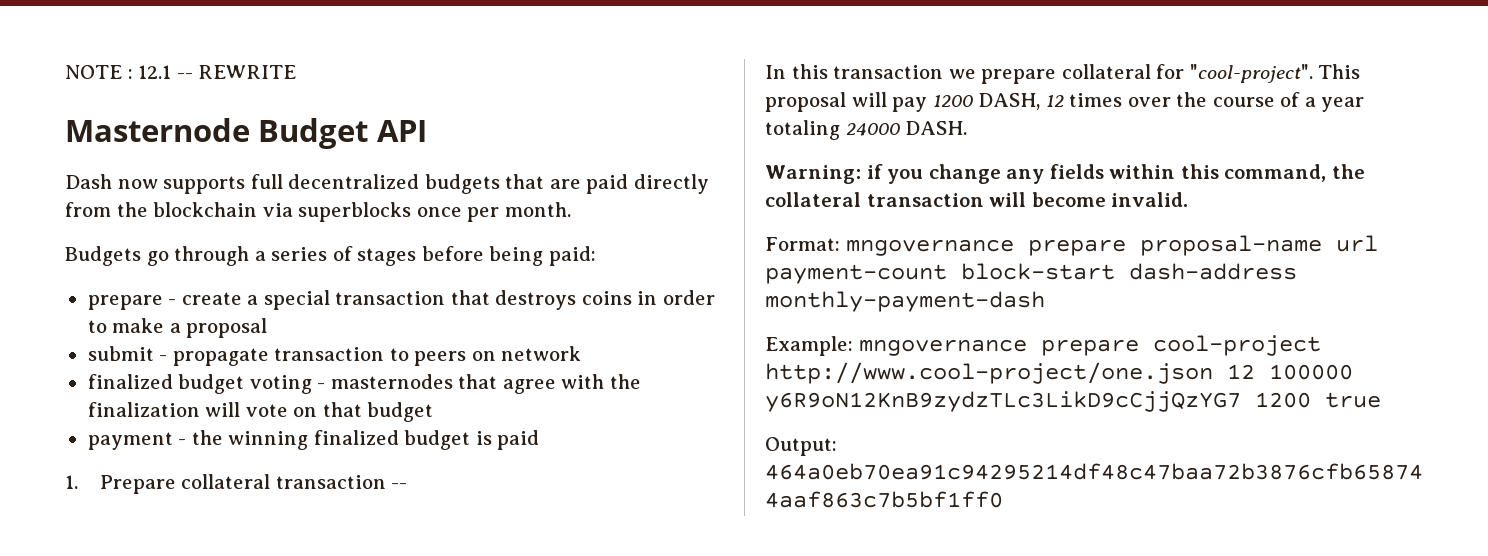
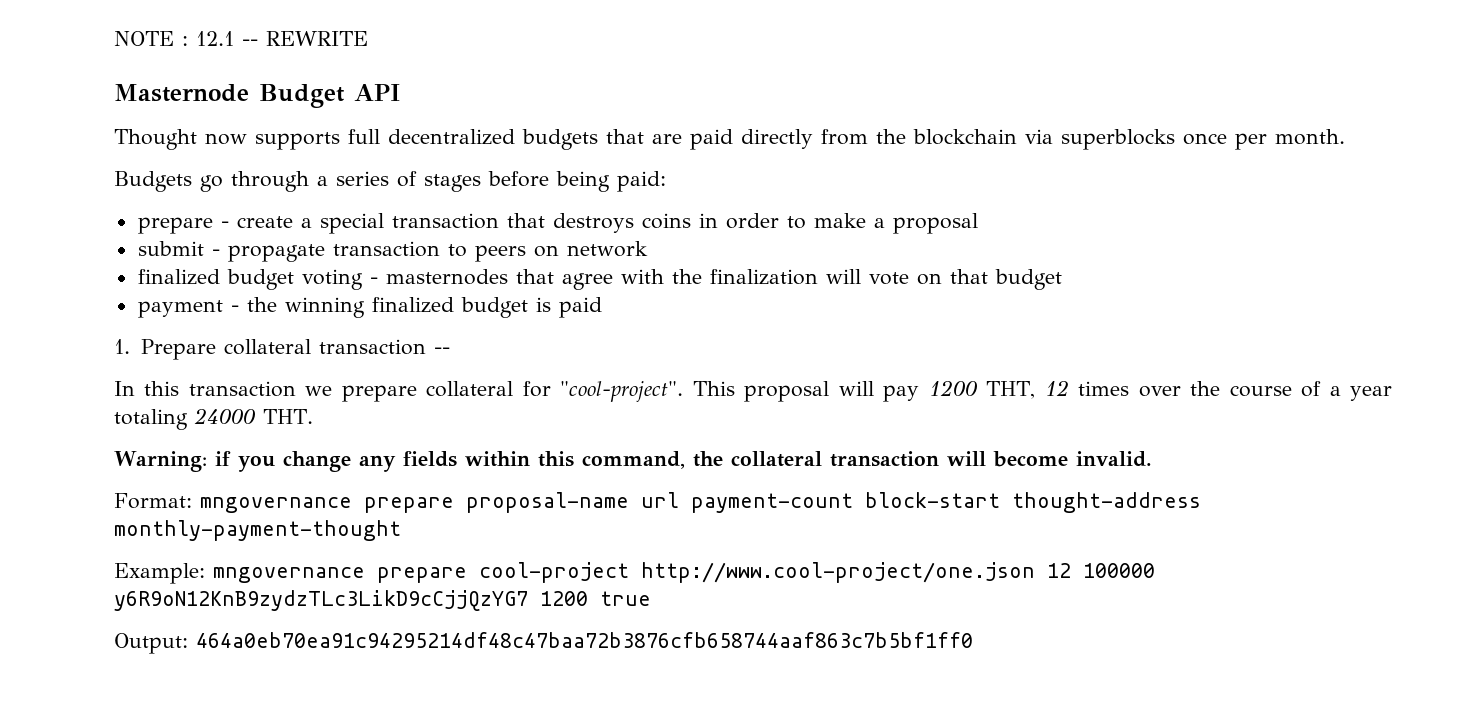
- Dash now supports full decentralized budgets that are paid directly from the blockchain via superblocks once per month.
+ Thought now supports full decentralized budgets that are paid directly from the blockchain via superblocks once per month.
- This proposal will pay 1200 DASH, 12 times over the course of a year totaling 24000 DASH.
+ This proposal will pay 1200 THT, 12 times over the course of a year totaling 24000 THT.
- Format: mngovernance prepare proposal-name url payment-count block-start dash-address monthly-payment-dash
+ Format: mngovernance prepare proposal-name url payment-count block-start thought-address monthly-payment-thought

